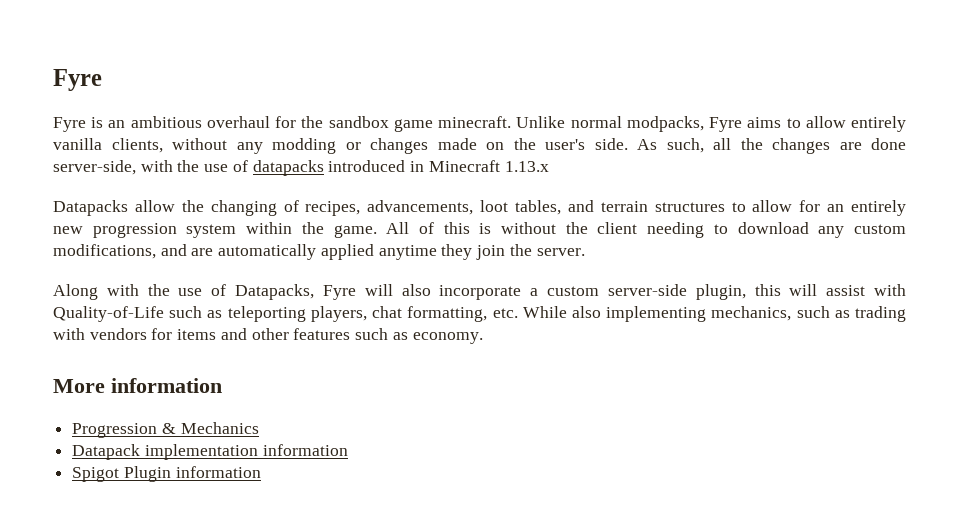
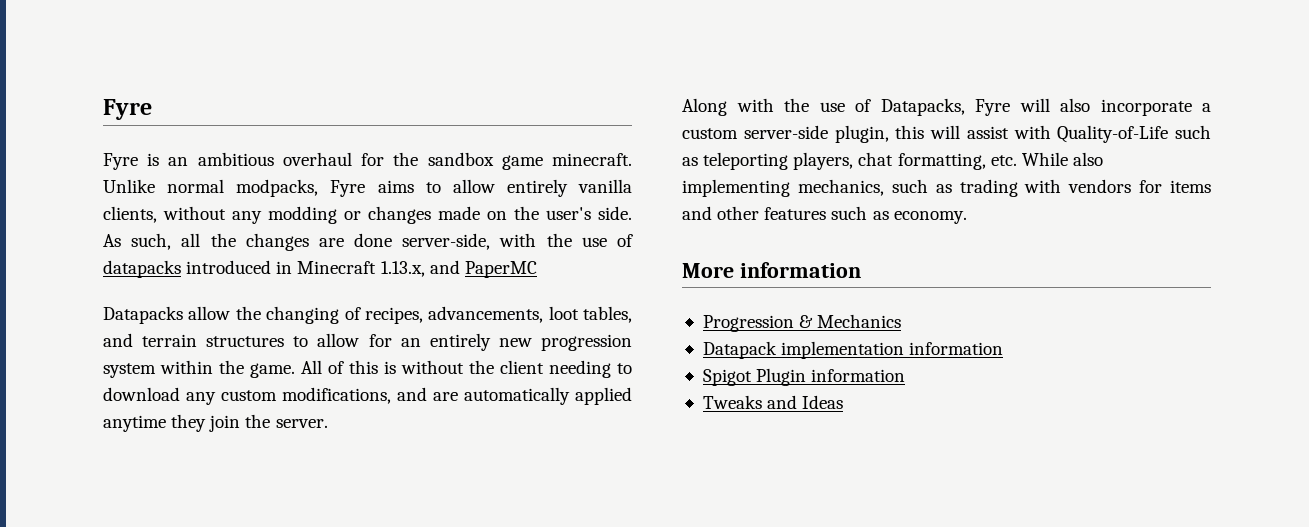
- As such, all the changes are done server-side, with the use of datapacks introduced in Minecraft 1.13.x
+ As such, all the changes are done server-side, with the use of datapacks introduced in Minecraft 1.13.x, and PaperMC
+ Tweaks and Ideas

